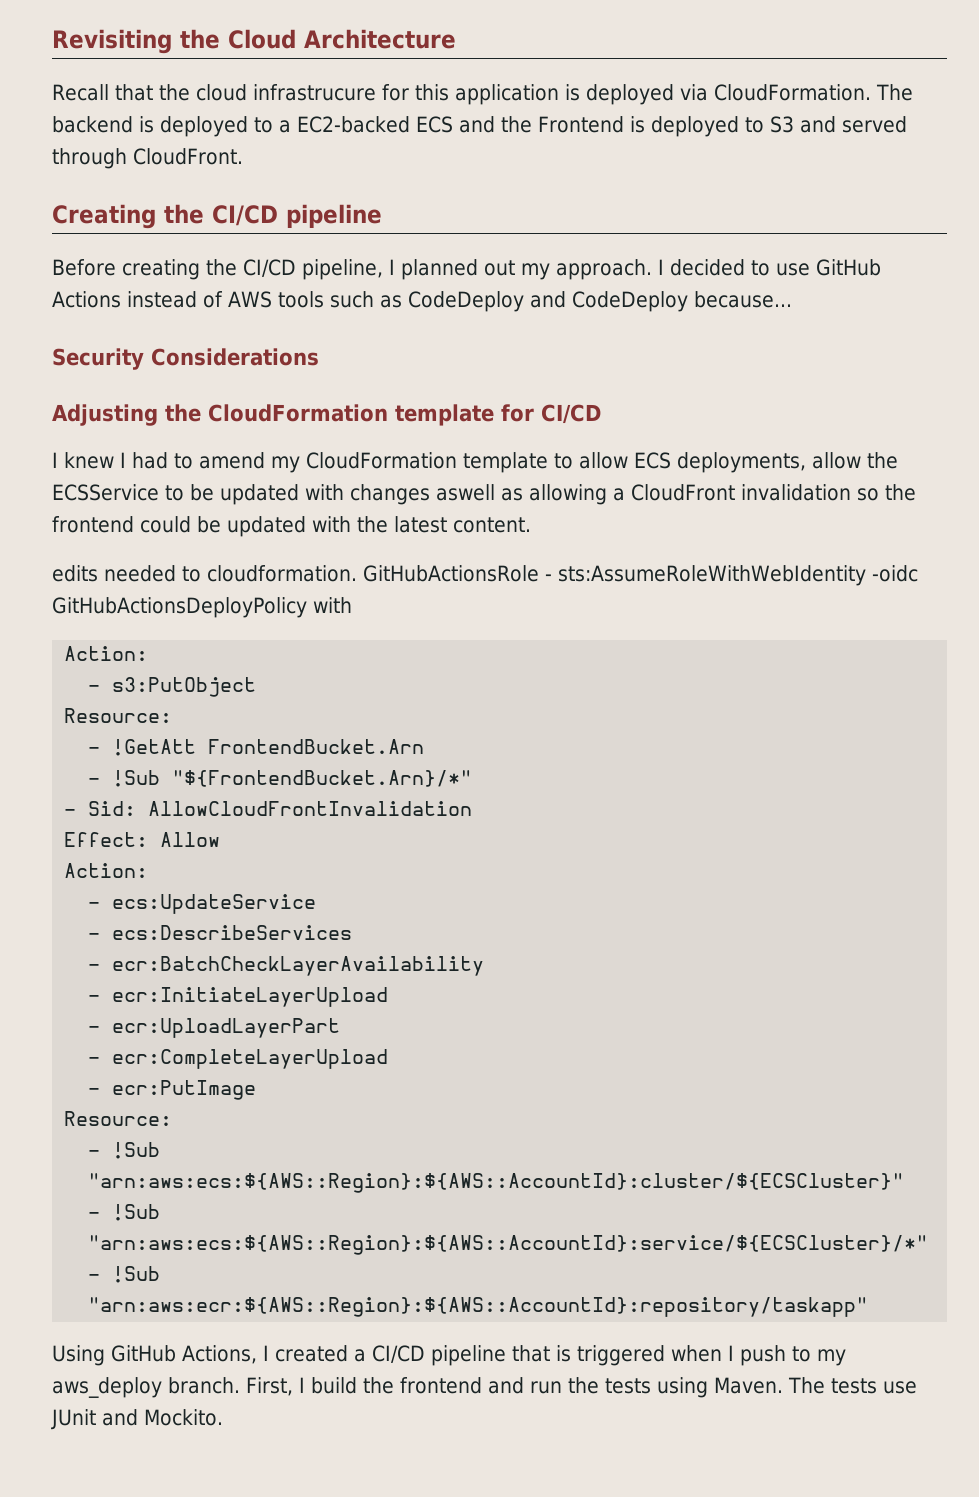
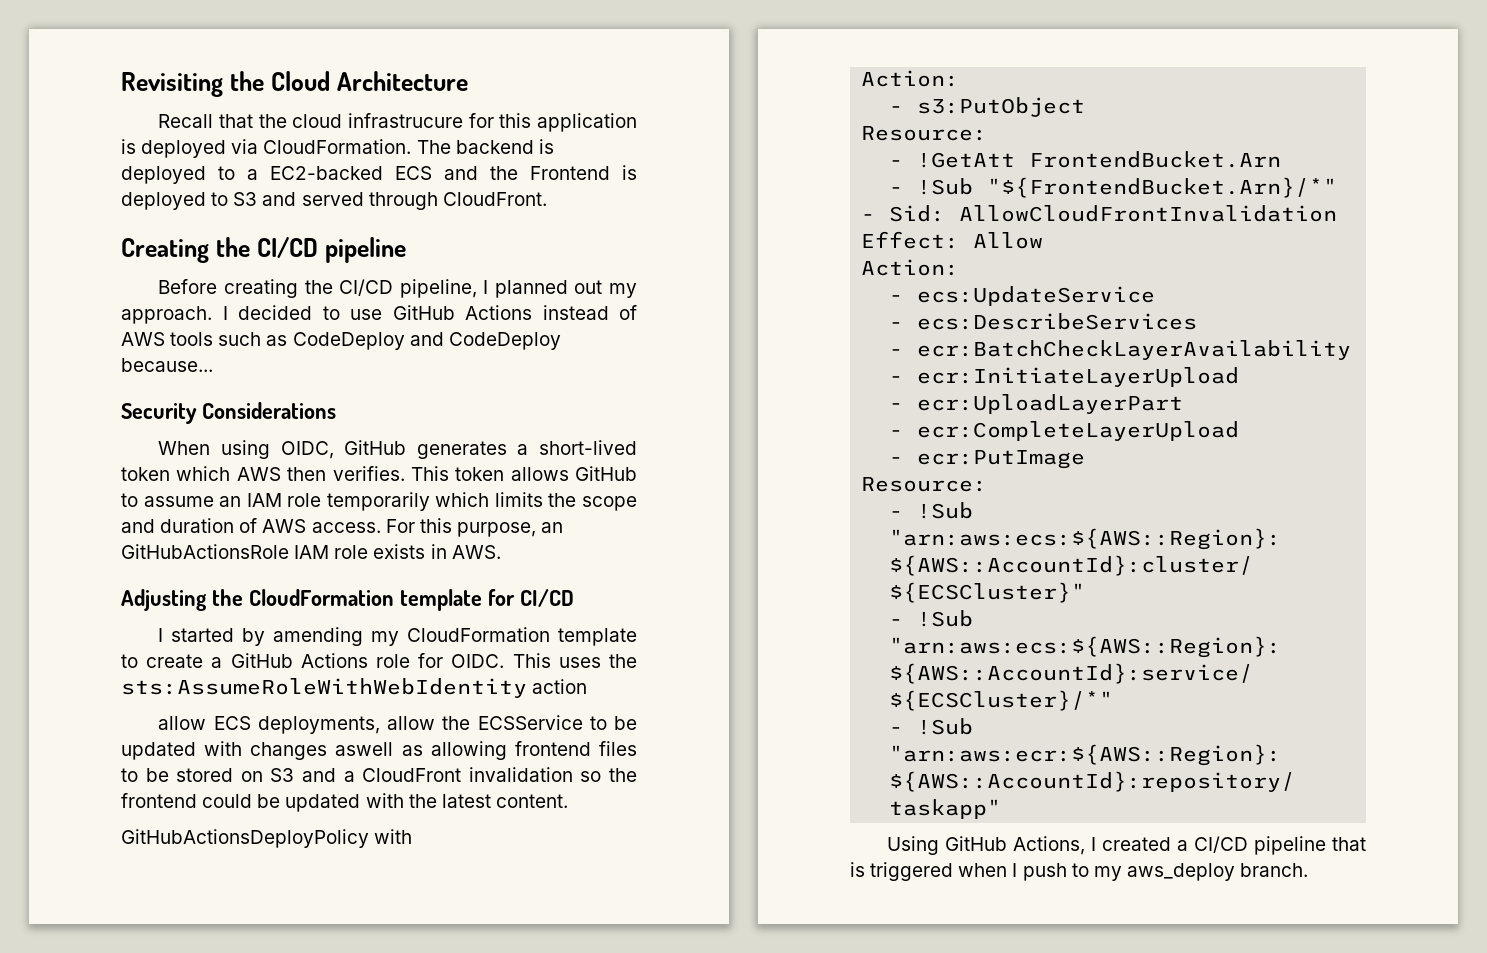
+ When using OIDC, GitHub generates a short-lived token which AWS then verifies. This token allows GitHub to assume an IAM role temporarily which limits the scope and duration of AWS access. For this purpose, an GitHubActionsRole IAM role exists in AWS.
- I knew I had to amend my CloudFormation template to allow ECS deployments, allow the ECSService to be updated with changes aswell as allowing a CloudFront invalidation so the frontend could be updated with the latest content.
+ I started by amending my CloudFormation template to create a GitHub Actions role for OIDC. This uses the sts:AssumeRoleWithWebIdentity action
+ allow ECS deployments, allow the ECSService to be updated with changes aswell as allowing frontend files to be stored on S3 and a CloudFront invalidation so the frontend could be updated with the latest content.
- edits needed to cloudformation. GitHubActionsRole - sts:AssumeRoleWithWebIdentity -oidc GitHubActionsDeployPolicy with
+ GitHubActionsDeployPolicy with
- First, I build the frontend and run the tests using Maven. The tests use JUnit and Mockito.

